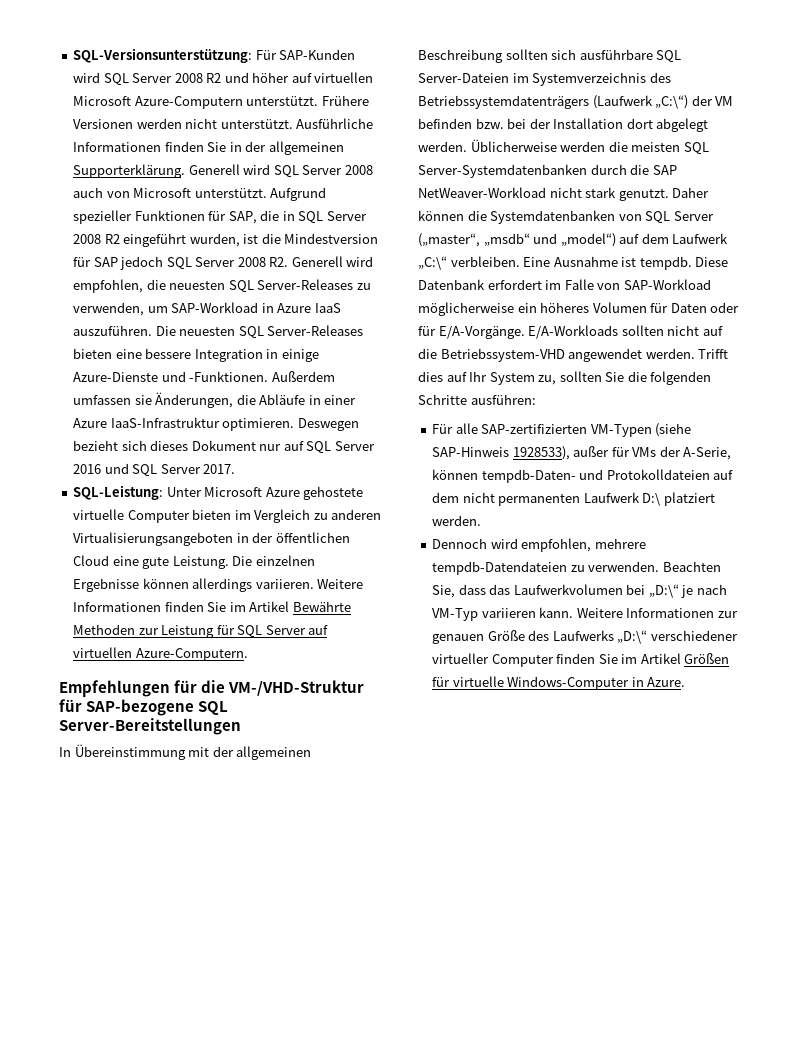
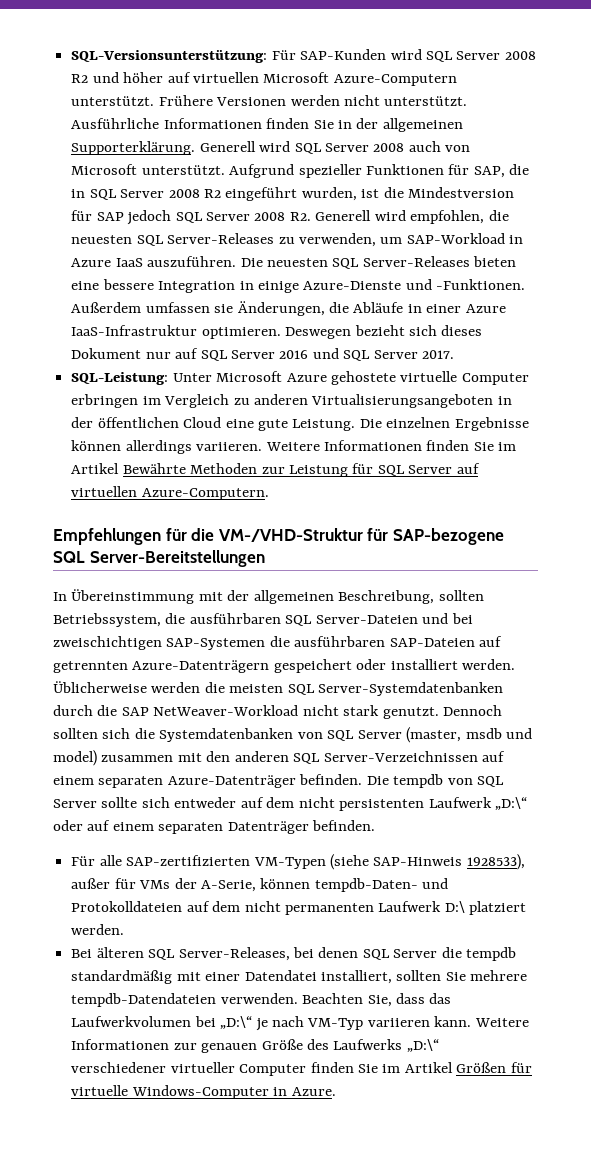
- SQL-Leistung: Unter Microsoft Azure gehostete virtuelle Computer bieten im Vergleich zu anderen Virtualisierungsangeboten in der öffentlichen Cloud eine gute Leistung.
+ SQL-Leistung: Unter Microsoft Azure gehostete virtuelle Computer erbringen im Vergleich zu anderen Virtualisierungsangeboten in der öffentlichen Cloud eine gute Leistung.
- In Übereinstimmung mit der allgemeinen Beschreibung sollten sich ausführbare SQL Server-Dateien im Systemverzeichnis des Betriebssystemdatenträgers (Laufwerk „C:\“) der VM befinden bzw. bei der Installation dort abgelegt werden.
+ In Übereinstimmung mit der allgemeinen Beschreibung, sollten Betriebssystem, die ausführbaren SQL Server-Dateien und bei zweischichtigen SAP-Systemen die ausführbaren SAP-Dateien auf getrennten Azure-Datenträgern gespeichert oder installiert werden.
- Daher können die Systemdatenbanken von SQL Server („master“, „msdb“ und „model“) auf dem Laufwerk „C:\“ verbleiben. Eine Ausnahme ist tempdb. Diese Datenbank erfordert im Falle von SAP-Workload möglicherweise ein höheres Volumen für Daten oder für E/A-Vorgänge. E/A-Workloads sollten nicht auf die Betriebssystem-VHD angewendet werden. Trifft dies auf Ihr System zu, sollten Sie die folgenden Schritte ausführen:
+ Dennoch sollten sich die Systemdatenbanken von SQL Server (master, msdb und model) zusammen mit den anderen SQL Server-Verzeichnissen auf einem separaten Azure-Datenträger befinden. Die tempdb von SQL Server sollte sich entweder auf dem nicht persistenten Laufwerk „D:\“ oder auf einem separaten Datenträger befinden.
- Dennoch wird empfohlen, mehrere tempdb-Datendateien zu verwenden.
+ Bei älteren SQL Server-Releases, bei denen SQL Server die tempdb standardmäßig mit einer Datendatei installiert, sollten Sie mehrere tempdb-Datendateien verwenden.

